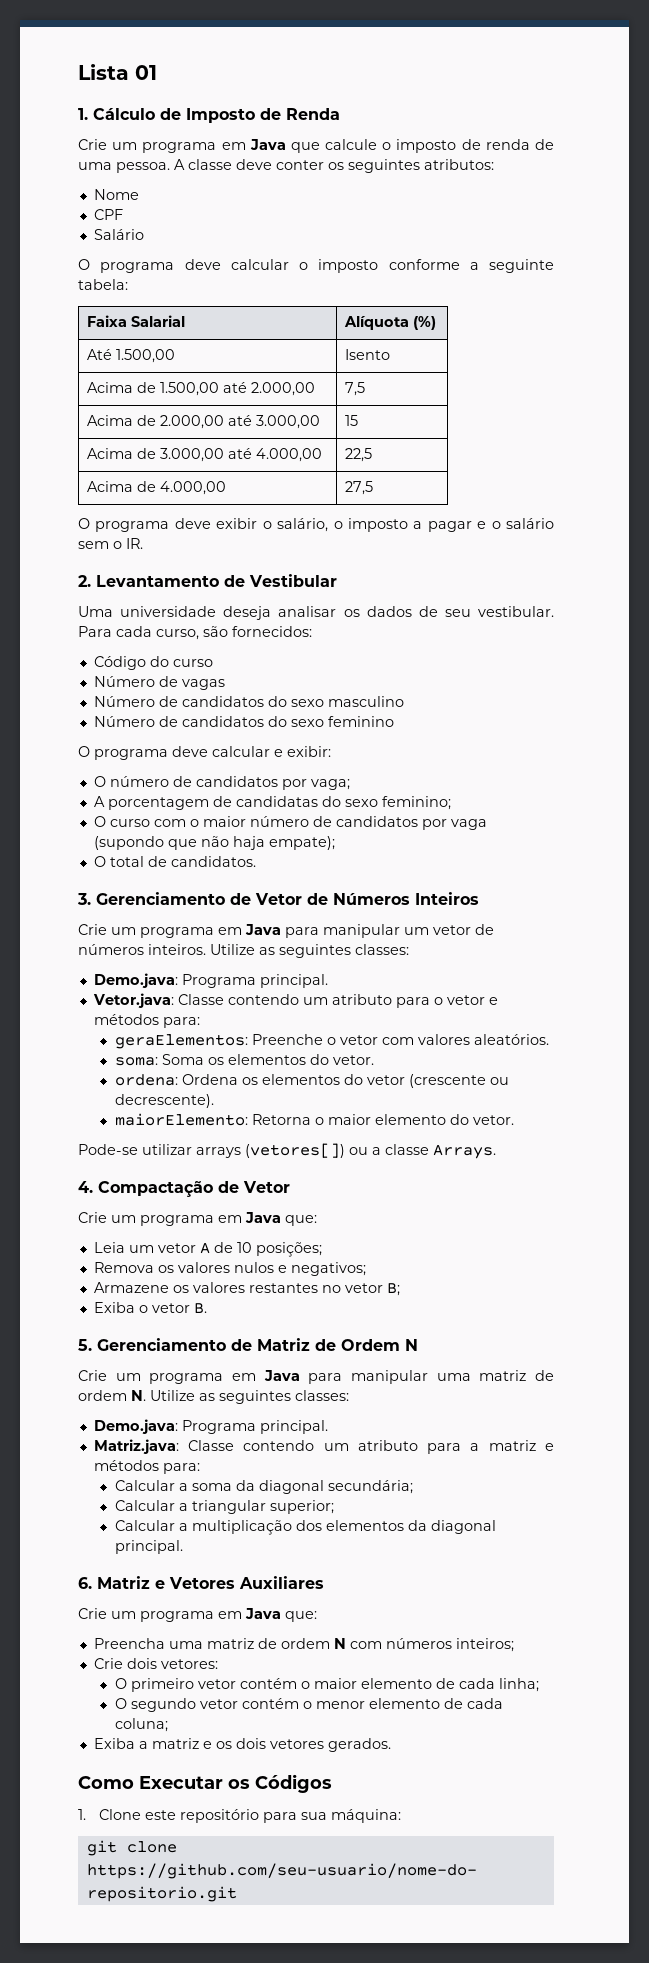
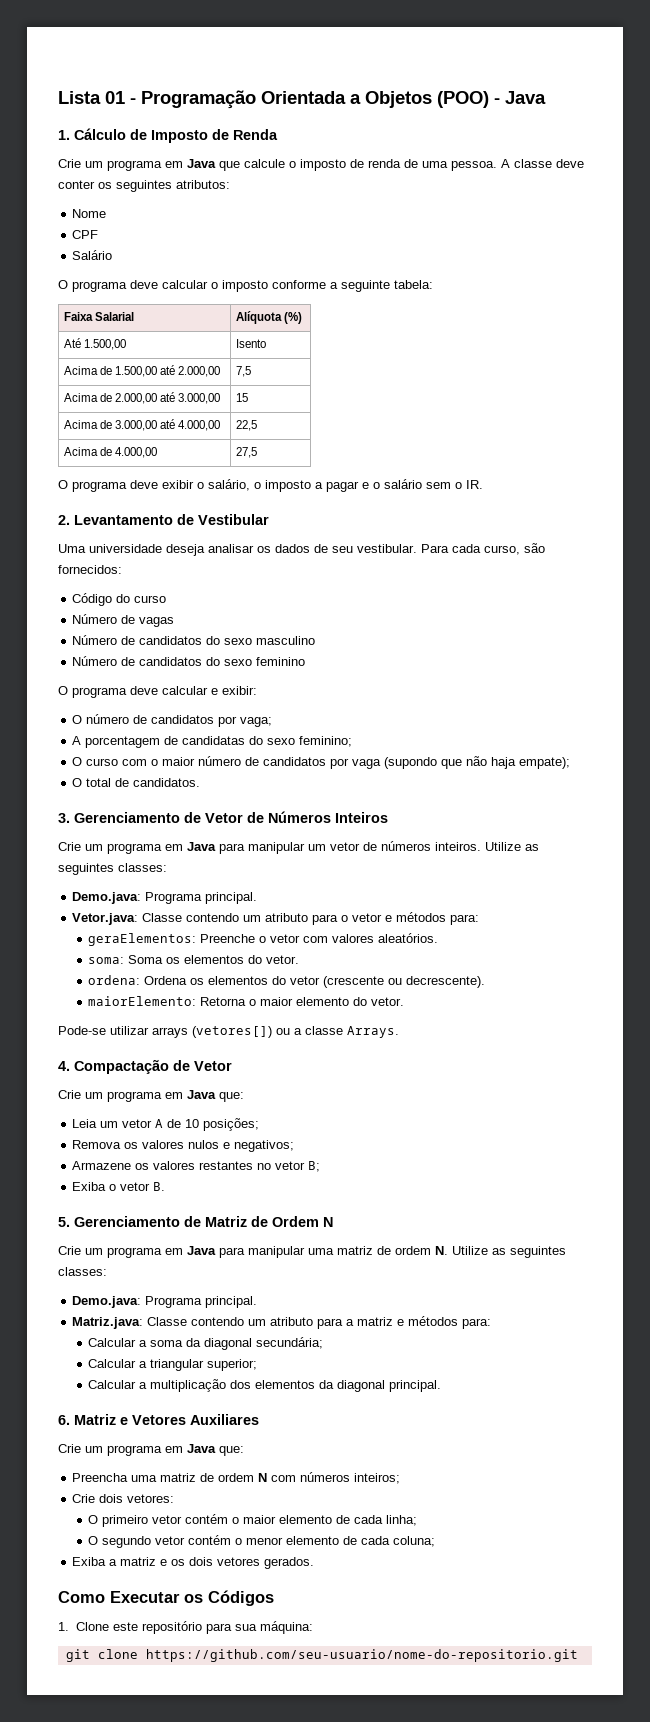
- Lista 01
+ Lista 01 - Programação Orientada a Objetos (POO) - Java

